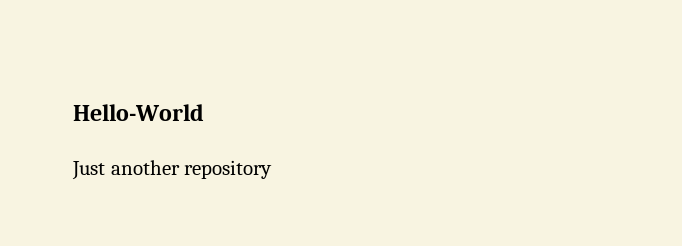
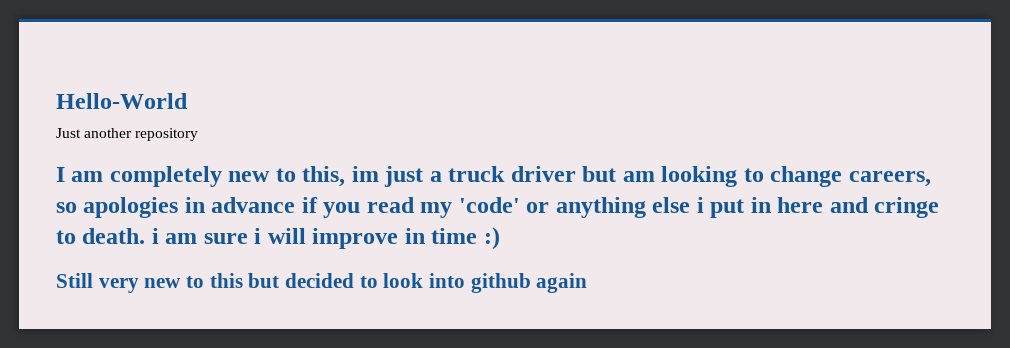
+ I am completely new to this, im just a truck driver but am looking to change careers, so apologies in advance if you read my 'code' or anything else i put in here and cringe to death. i am sure i will improve in time :)
+ Still very new to this but decided to look into github again

